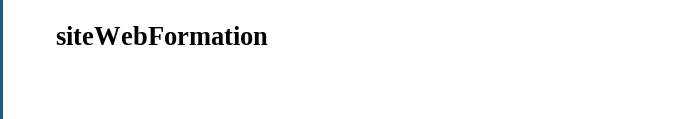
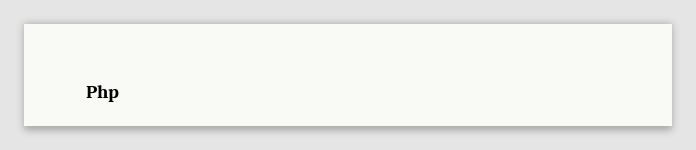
- siteWebFormation
+ Php

